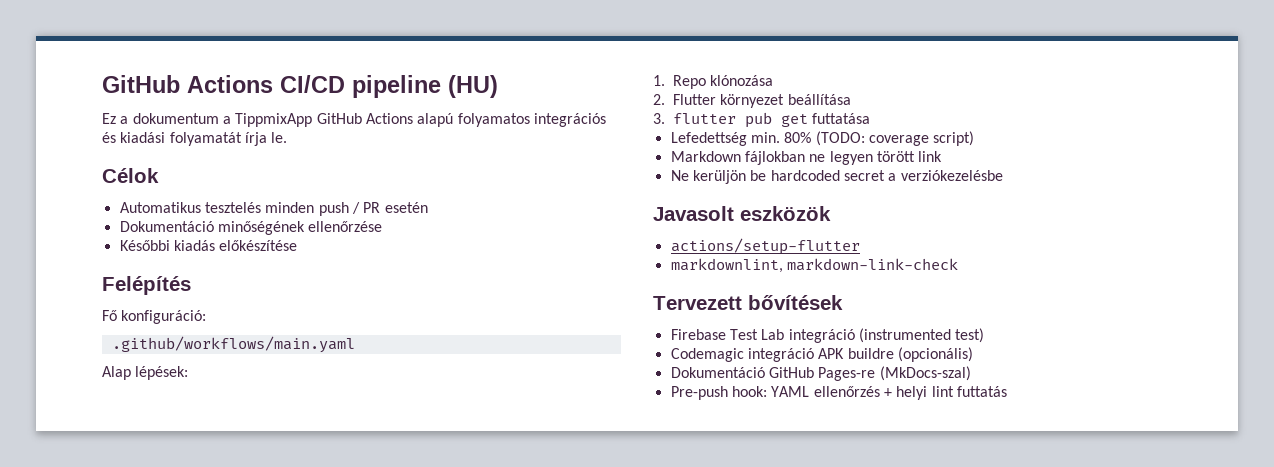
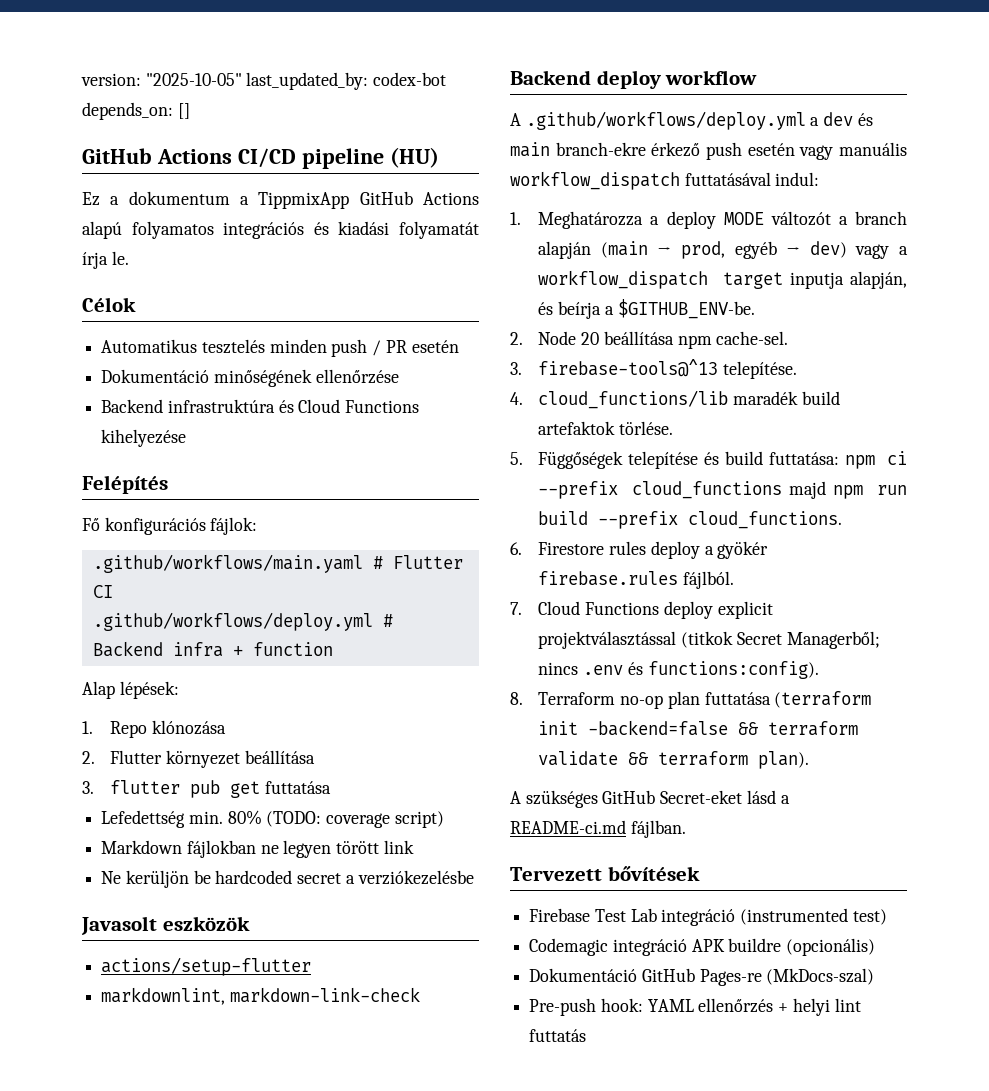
+ version: "2025-10-05" last_updated_by: codex-bot depends_on: []
- Későbbi kiadás előkészítése
+ Backend infrastruktúra és Cloud Functions kihelyezése
- Fő konfiguráció:
+ Fő konfigurációs fájlok:
- .github/workflows/main.yaml
+ .github/workflows/main.yaml # Flutter CI
+ .github/workflows/deploy.yml # Backend infra + function
+ Backend deploy workflow
+ A .github/workflows/deploy.yml a dev és main branch-ekre érkező push esetén vagy manuális workflow_dispatch futtatásával indul:
+ 1. Meghatározza a deploy MODE változót a branch alapján (main → prod, egyéb → dev) vagy a workflow_dispatch target inputja alapján, és beírja a $GITHUB_ENV-be.
+ 2. Node 20 beállítása npm cache-sel.
+ 3. firebase-tools@^13 telepítése.
+ 4. cloud_functions/lib maradék build artefaktok törlése.
+ 5. Függőségek telepítése és build futtatása: npm ci --prefix cloud_functions majd npm run build --prefix cloud_functions.
+ 6. Firestore rules deploy a gyökér firebase.rules fájlból.
+ 7. Cloud Functions deploy explicit projektválasztással (titkok Secret Managerből; nincs .env és functions:config).
+ 8. Terraform no-op plan futtatása (terraform init -backend=false && terraform validate && terraform plan).
+ A szükséges GitHub Secret-eket lásd a README-ci.md fájlban.

